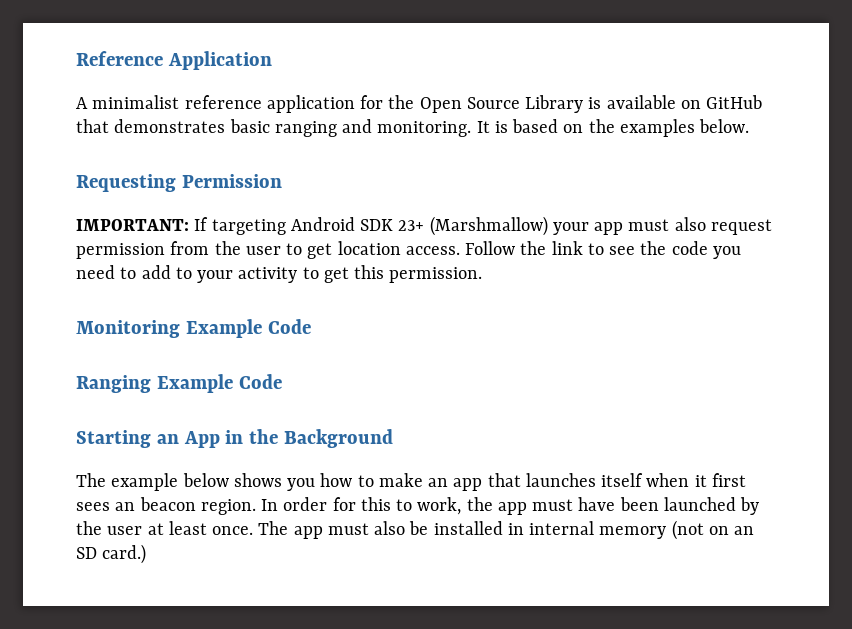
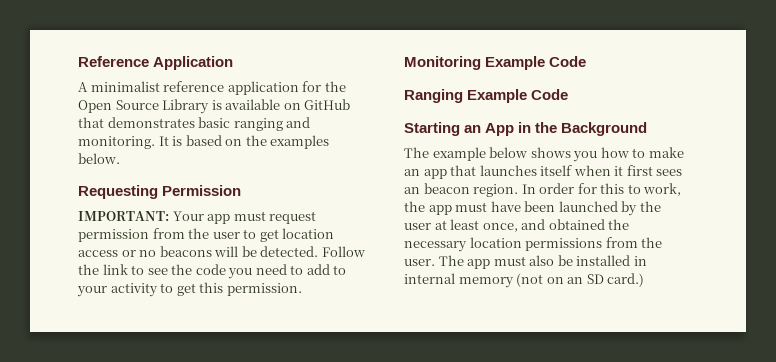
- IMPORTANT: If targeting Android SDK 23+ (Marshmallow) your app must also request permission from the user to get location access.
+ IMPORTANT: Your app must request permission from the user to get location access or no beacons will be detected.
- In order for this to work, the app must have been launched by the user at least once.
+ In order for this to work, the app must have been launched by the user at least once, and obtained the necessary location permissions from the user.

